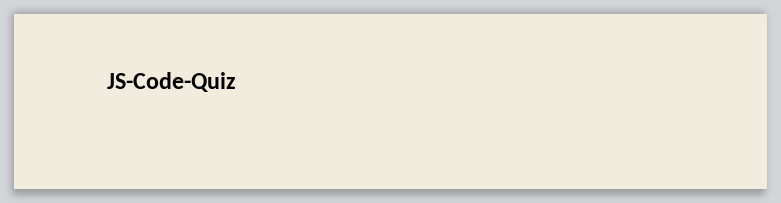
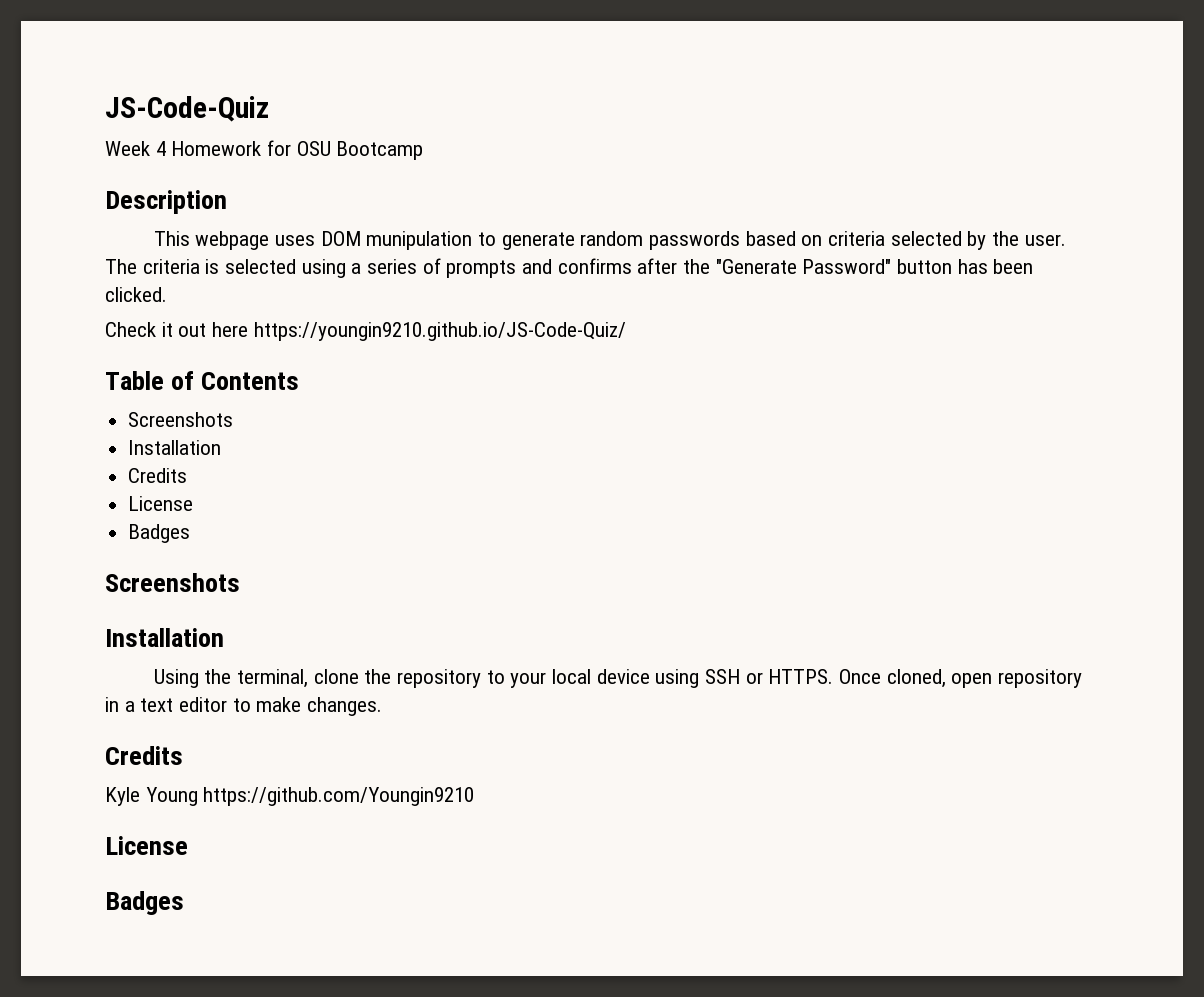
+ Week 4 Homework for OSU Bootcamp
+ Description
+ This webpage uses DOM munipulation to generate random passwords based on criteria selected by the user. The criteria is selected using a series of prompts and confirms after the "Generate Password" button has been clicked.
+ Check it out here https://youngin9210.github.io/JS-Code-Quiz/
+ Table of Contents
+ Screenshots
+ Installation
+ Credits
+ License
+ Badges
+ Screenshots
+ Installation
+ Using the terminal, clone the repository to your local device using SSH or HTTPS. Once cloned, open repository in a text editor to make changes.
+ Credits
+ Kyle Young https://github.com/Youngin9210
+ License
+ Badges

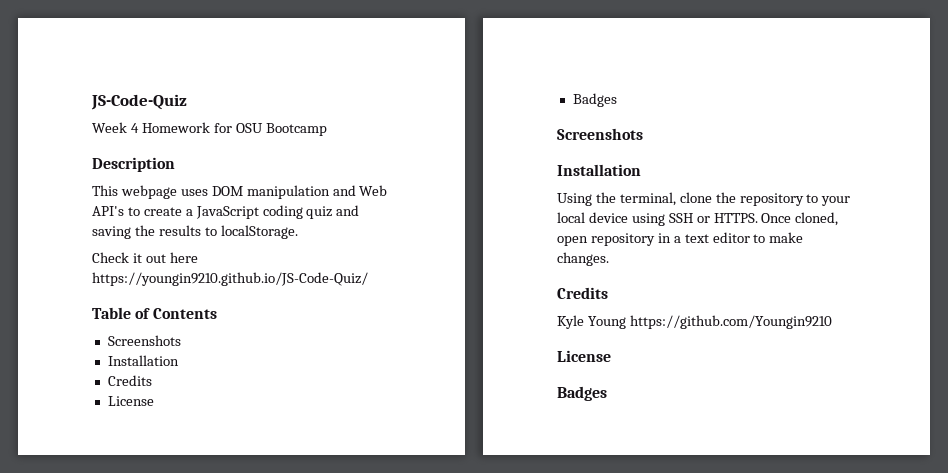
- This webpage uses DOM munipulation to generate random passwords based on criteria selected by the user. The criteria is selected using a series of prompts and confirms after the "Generate Password" button has been clicked.
+ This webpage uses DOM manipulation and Web API's to create a JavaScript coding quiz and saving the results to localStorage.

